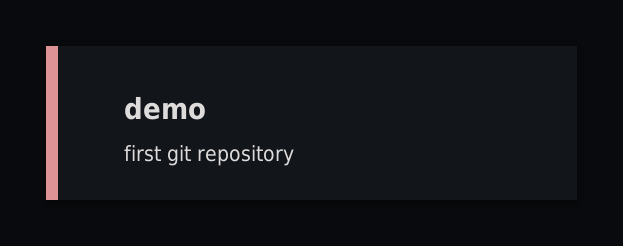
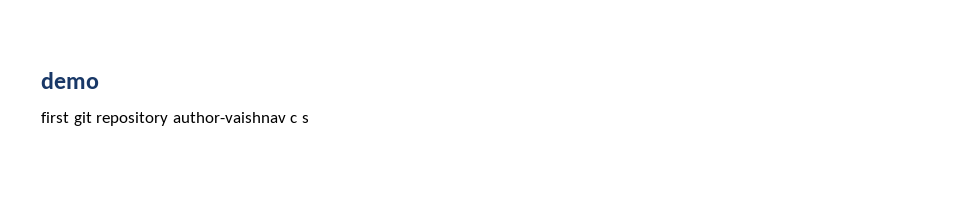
- first git repository
+ first git repository author-vaishnav c s

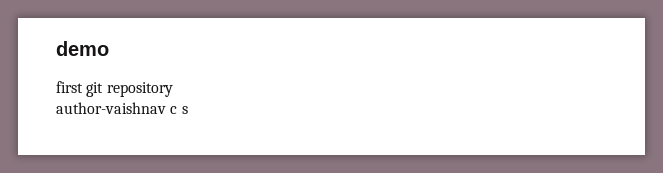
- first git repository author-vaishnav c s
+ first git repository
+ author-vaishnav c s

